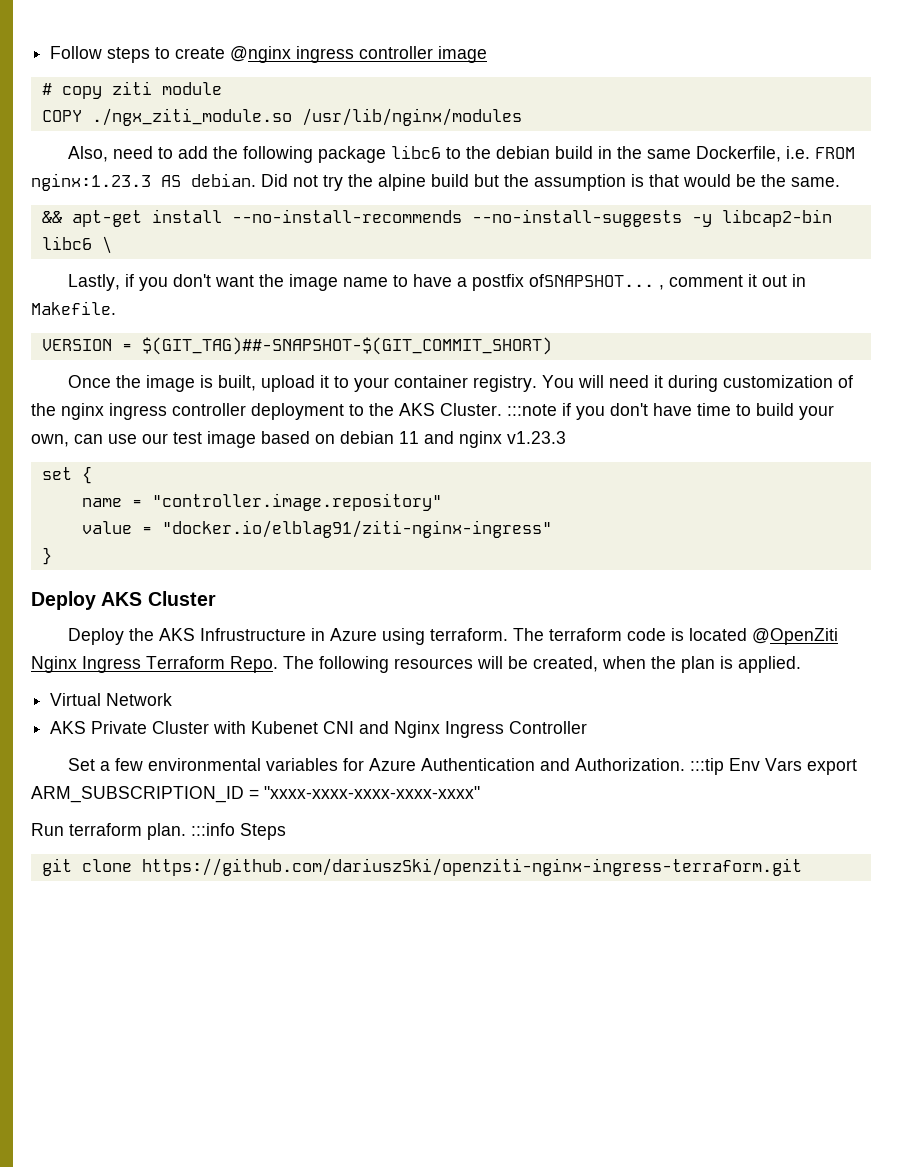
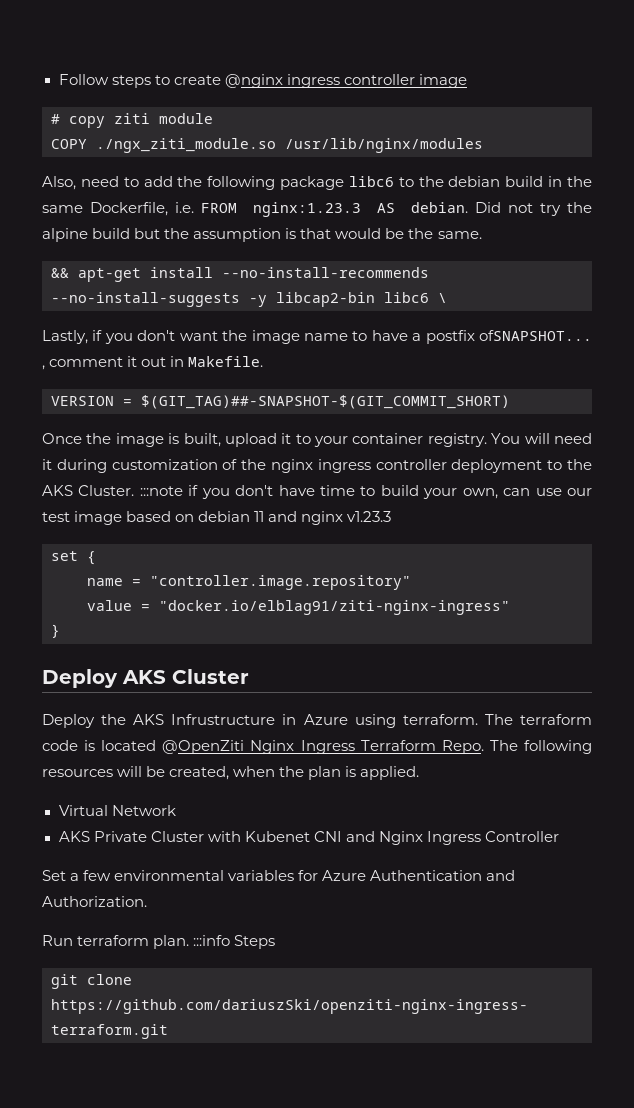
- Set a few environmental variables for Azure Authentication and Authorization. :::tip Env Vars export ARM_SUBSCRIPTION_ID = "xxxx-xxxx-xxxx-xxxx-xxxx"
+ Set a few environmental variables for Azure Authentication and Authorization.

